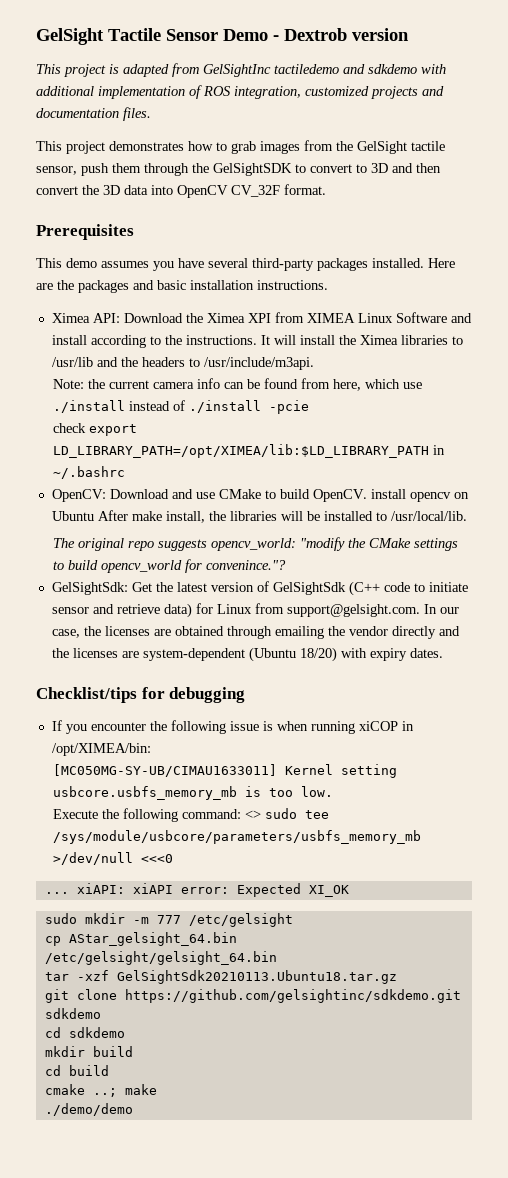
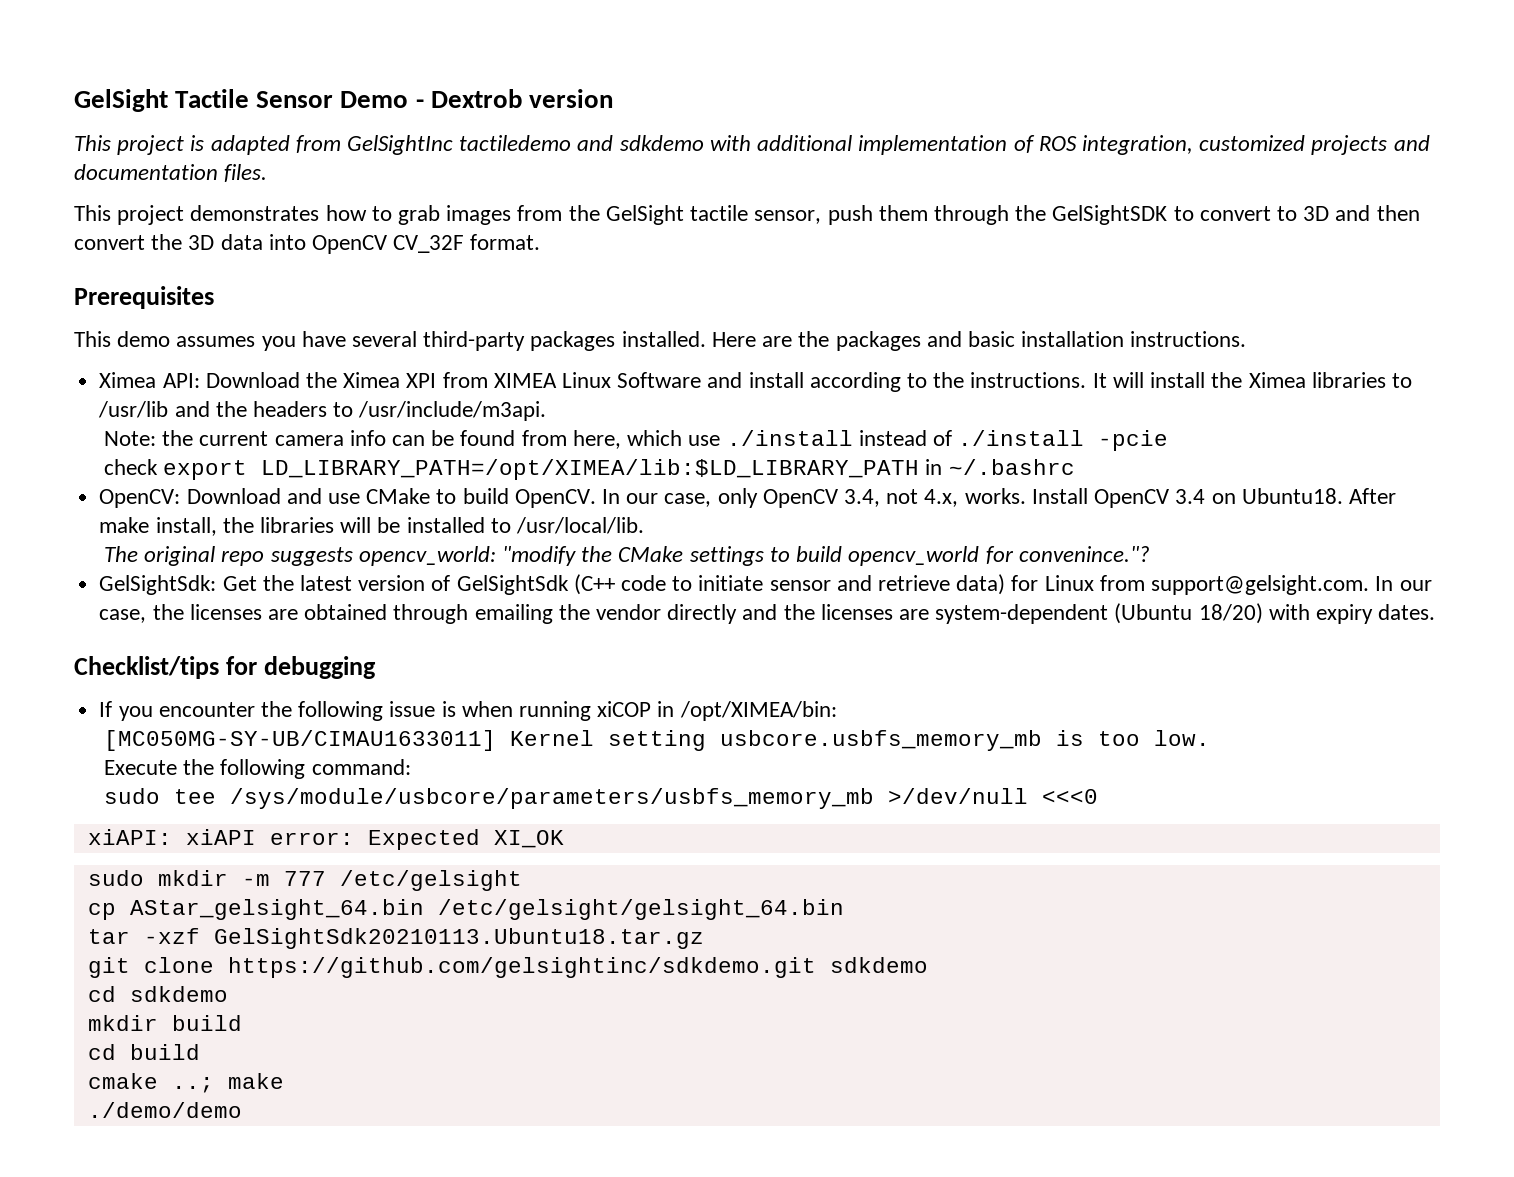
- OpenCV: Download and use CMake to build OpenCV. install opencv on Ubuntu After make install, the libraries will be installed to /usr/local/lib.
+ OpenCV: Download and use CMake to build OpenCV. In our case, only OpenCV 3.4, not 4.x, works. Install OpenCV 3.4 on Ubuntu18. After make install, the libraries will be installed to /usr/local/lib.
- Execute the following command: <> sudo tee /sys/module/usbcore/parameters/usbfs_memory_mb >/dev/null <<<0
+ Execute the following command:
+ sudo tee /sys/module/usbcore/parameters/usbfs_memory_mb >/dev/null <<<0
- ... xiAPI: xiAPI error: Expected XI_OK
+ xiAPI: xiAPI error: Expected XI_OK

